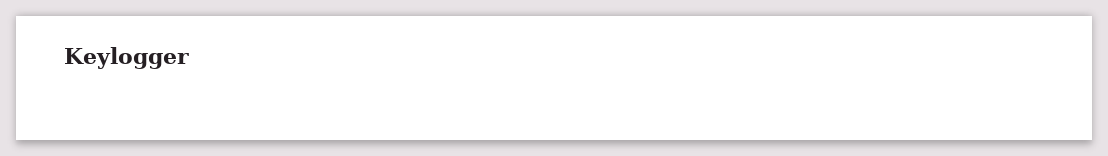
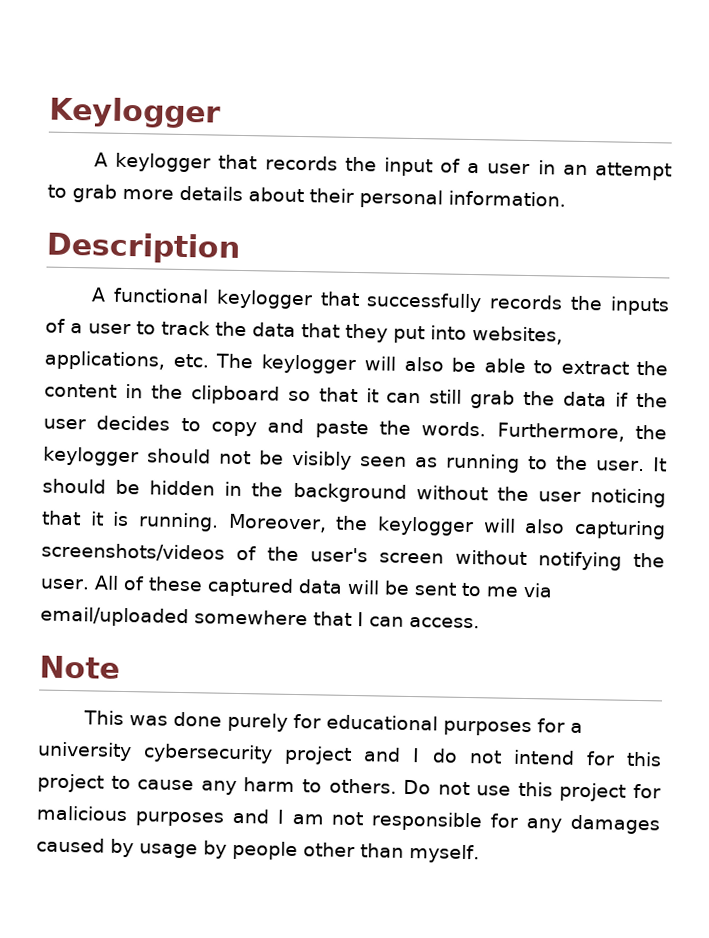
+ A keylogger that records the input of a user in an attempt to grab more details about their personal information.
+ Description
+ A functional keylogger that successfully records the inputs of a user to track the data that they put into websites, applications, etc. The keylogger will also be able to extract the content in the clipboard so that it can still grab the data if the user decides to copy and paste the words. Furthermore, the keylogger should not be visibly seen as running to the user. It should be hidden in the background without the user noticing that it is running. Moreover, the keylogger will also capturing screenshots/videos of the user's screen without notifying the user. All of these captured data will be sent to me via email/uploaded somewhere that I can access.
+ Note
+ This was done purely for educational purposes for a university cybersecurity project and I do not intend for this project to cause any harm to others. Do not use this project for malicious purposes and I am not responsible for any damages caused by usage by people other than myself.

